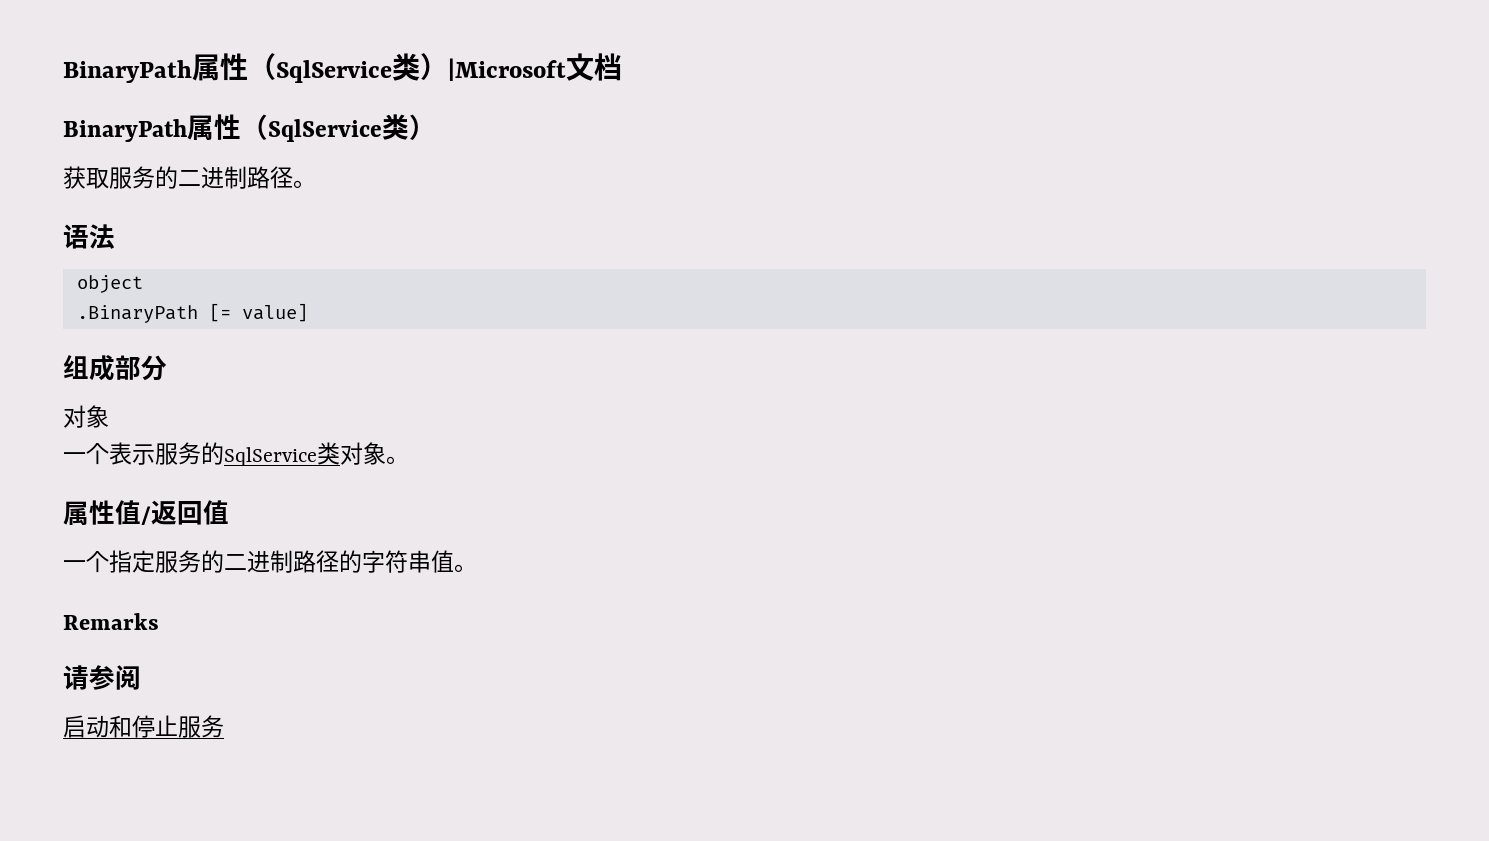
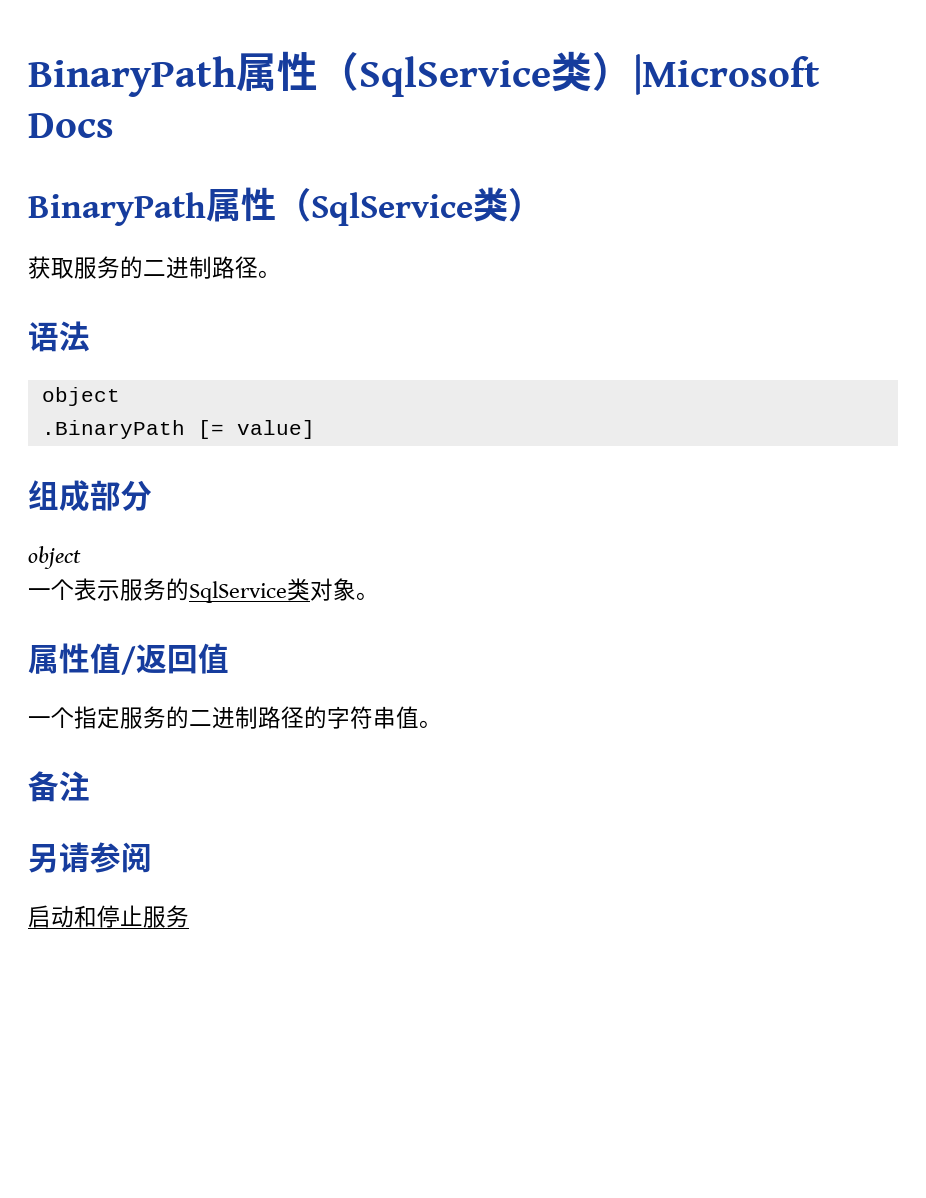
- BinaryPath属性（SqlService类）|Microsoft文档
+ BinaryPath属性（SqlService类）|Microsoft Docs
  组成部分
- 对象
+ object
- Remarks
- 请参阅
+ 备注
+ 另请参阅

